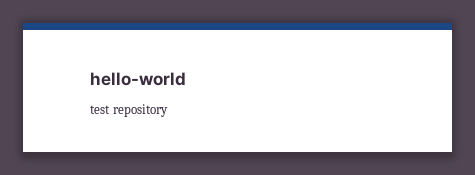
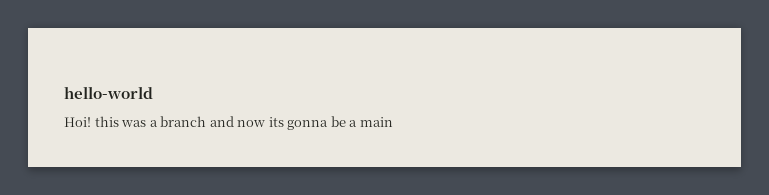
- test repository
+ Hoi! this was a branch and now its gonna be a main

